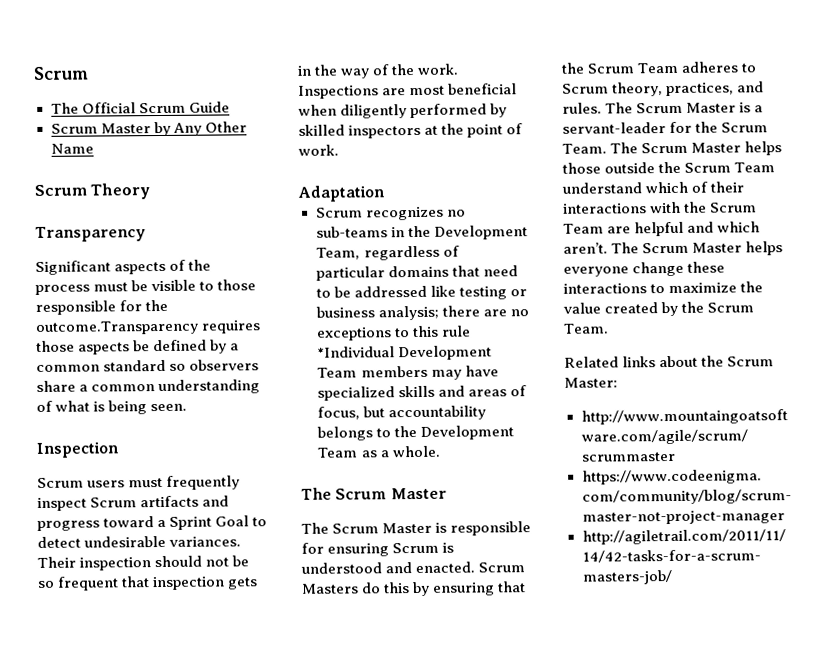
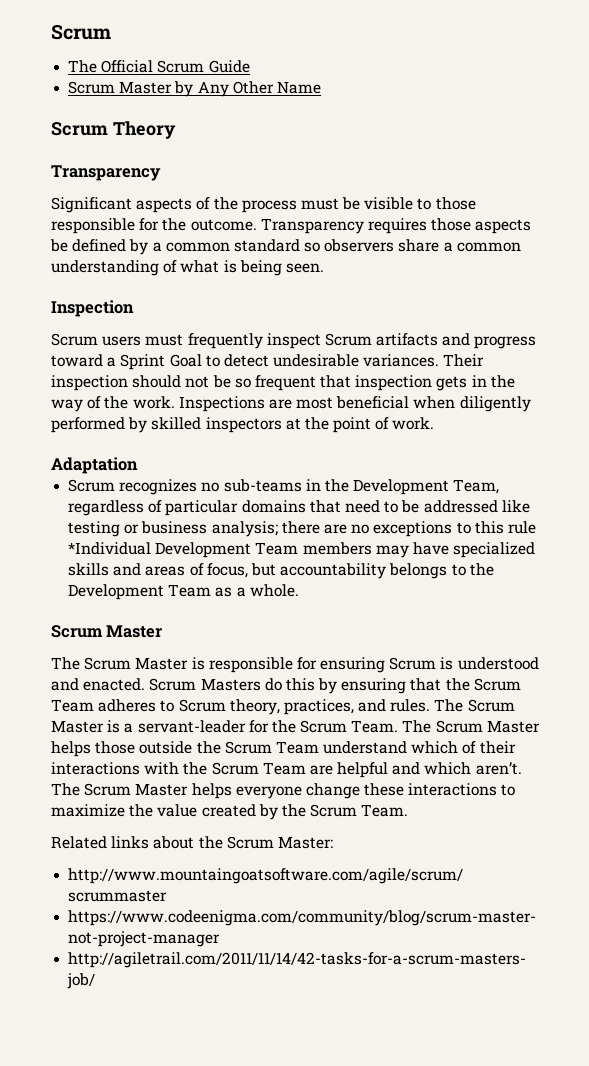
- Significant aspects of the process must be visible to those responsible for the outcome.Transparency requires those aspects be defined by a common standard so observers share a common understanding of what is being seen.
+ Significant aspects of the process must be visible to those responsible for the outcome. Transparency requires those aspects be defined by a common standard so observers share a common understanding of what is being seen.
  Scrum recognizes no sub-teams in the Development Team, regardless of particular domains that need to be addressed like testing or business analysis; there are no exceptions to this rule *Individual Development Team members may have specialized skills and areas of focus, but accountability belongs to the Development Team as a whole.
- The Scrum Master
+ Scrum Master

